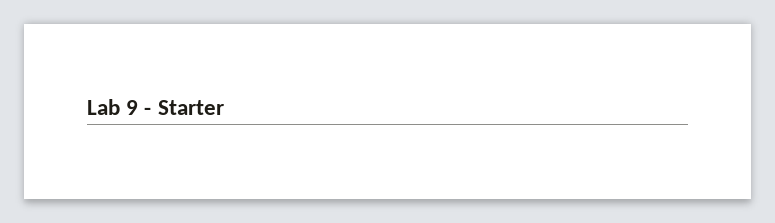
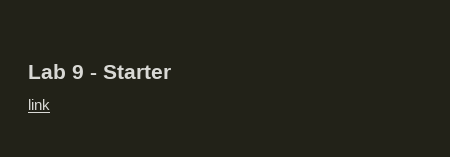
+ link

